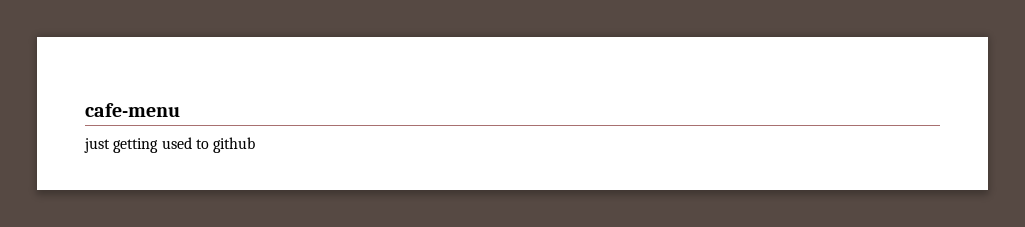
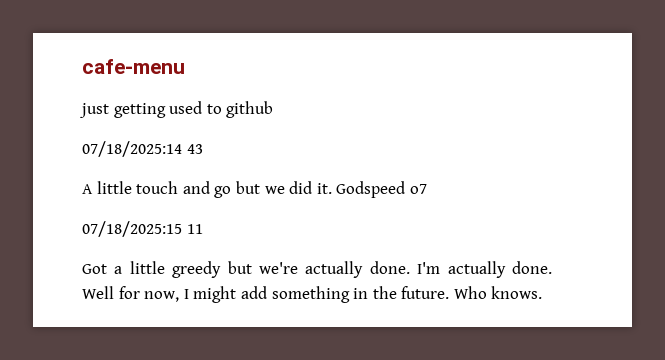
+ 07/18/2025:14 43
+ A little touch and go but we did it. Godspeed o7
+ 07/18/2025:15 11
+ Got a little greedy but we're actually done. I'm actually done. Well for now, I might add something in the future. Who knows.

